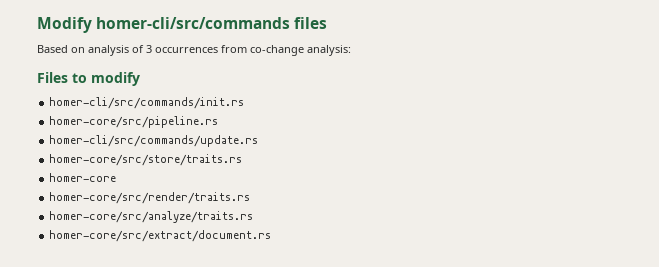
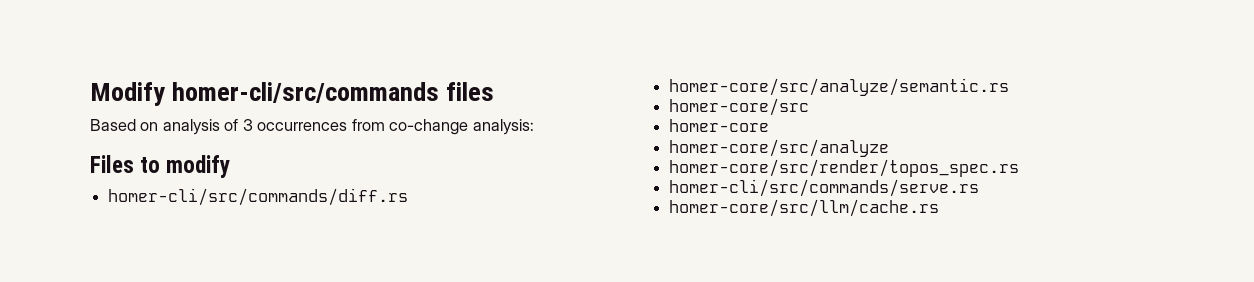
- homer-cli/src/commands/init.rs
- homer-core/src/pipeline.rs
- homer-cli/src/commands/update.rs
- homer-core/src/store/traits.rs
+ homer-cli/src/commands/diff.rs
+ homer-core/src/analyze/semantic.rs
+ homer-core/src
  homer-core
- homer-core/src/render/traits.rs
- homer-core/src/analyze/traits.rs
- homer-core/src/extract/document.rs
+ homer-core/src/analyze
+ homer-core/src/render/topos_spec.rs
+ homer-cli/src/commands/serve.rs
+ homer-core/src/llm/cache.rs

